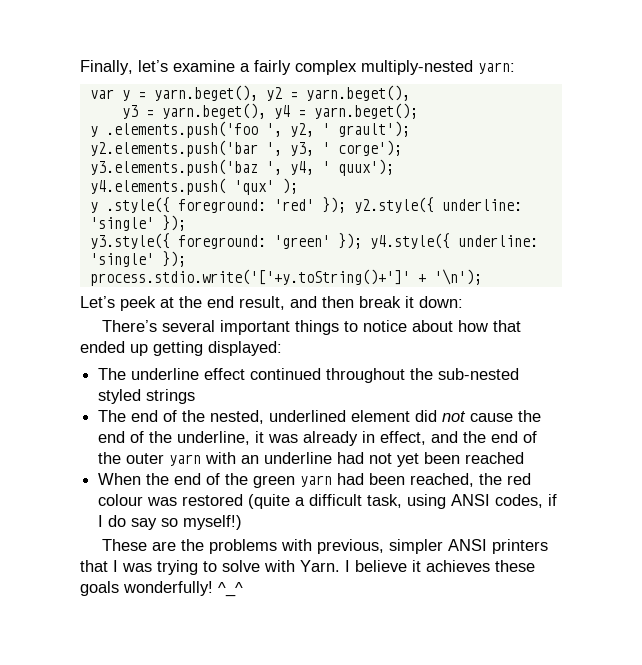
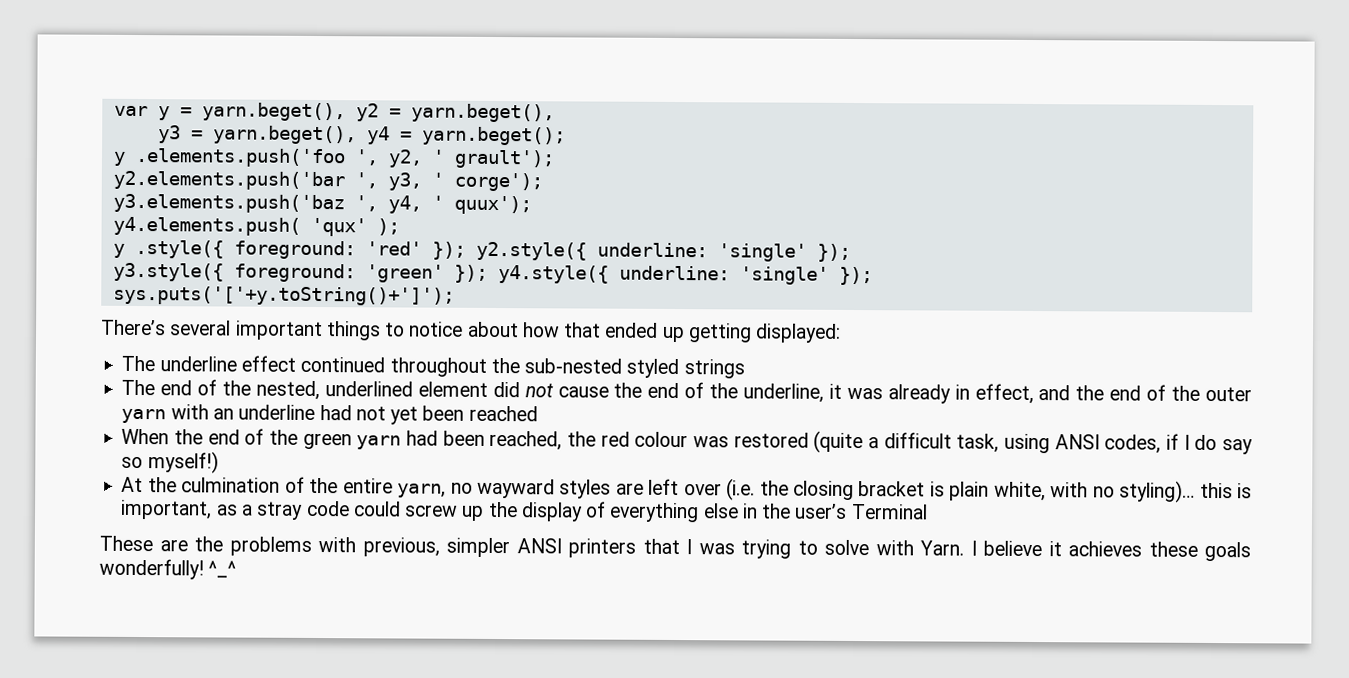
- Finally, let’s examine a fairly complex multiply-nested yarn:
- process.stdio.write('['+y.toString()+']' + '\n');
- Let’s peek at the end result, and then break it down:
+ sys.puts('['+y.toString()+']');
+ At the culmination of the entire yarn, no wayward styles are left over (i.e. the closing bracket is plain white, with no styling)… this is important, as a stray code could screw up the display of everything else in the user’s Terminal

